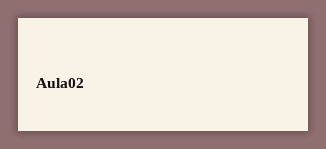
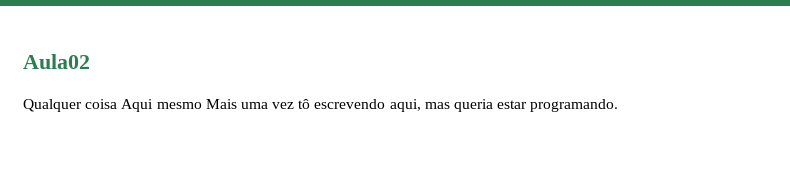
+ Qualquer coisa Aqui mesmo Mais uma vez tô escrevendo aqui, mas queria estar programando.

